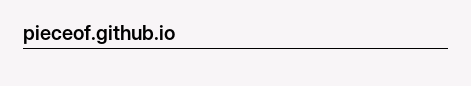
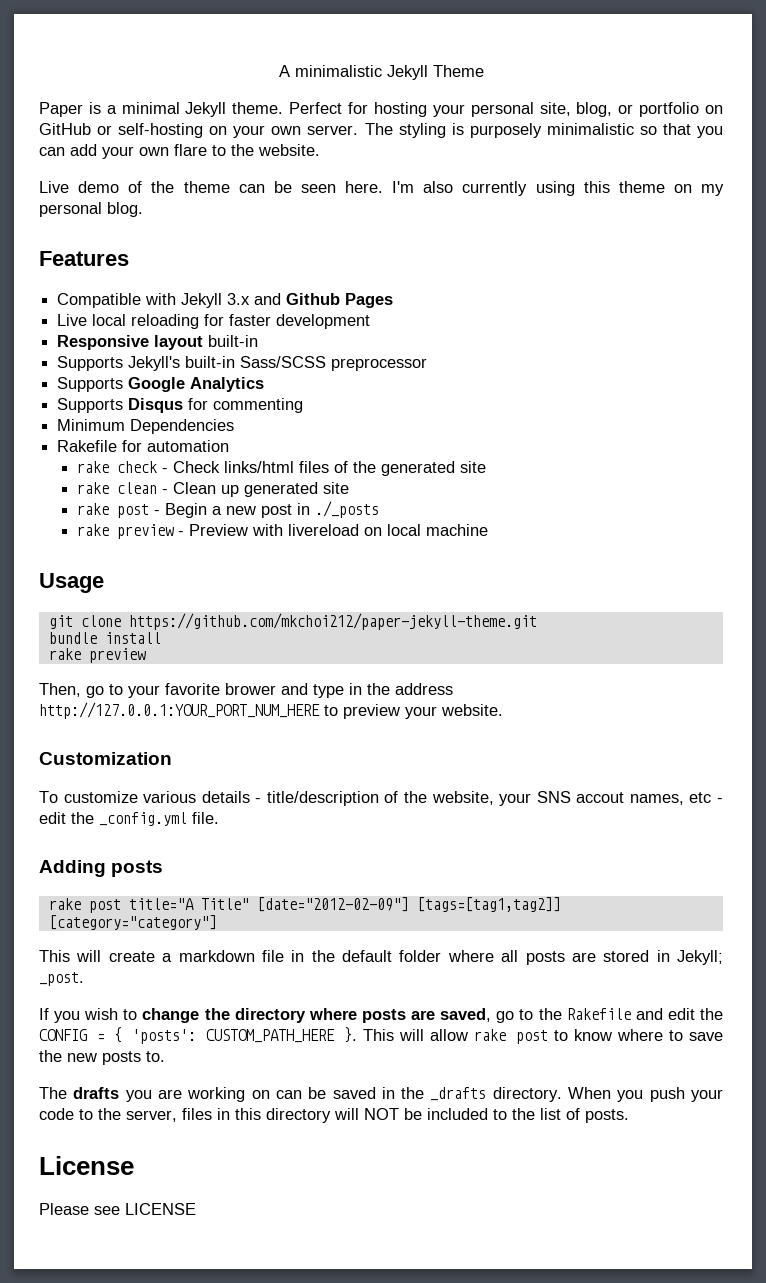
- pieceof.github.io
+ A minimalistic Jekyll Theme
+ Paper is a minimal Jekyll theme. Perfect for hosting your personal site, blog, or portfolio on GitHub or self-hosting on your own server. The styling is purposely minimalistic so that you can add your own flare to the website.
+ Live demo of the theme can be seen here. I'm also currently using this theme on my personal blog.
+ Features
+ Compatible with Jekyll 3.x and Github Pages
+ Live local reloading for faster development
+ Responsive layout built-in
+ Supports Jekyll's built-in Sass/SCSS preprocessor
+ Supports Google Analytics
+ Supports Disqus for commenting
+ Minimum Dependencies
+ Rakefile for automation
+ rake check - Check links/html files of the generated site
+ rake clean - Clean up generated site
+ rake post - Begin a new post in ./_posts
+ rake preview - Preview with livereload on local machine
+ Usage
+ git clone https://github.com/mkchoi212/paper-jekyll-theme.git
+ bundle install
+ rake preview
+ Then, go to your favorite brower and type in the address http://127.0.0.1:YOUR_PORT_NUM_HERE to preview your website.
+ Customization
+ To customize various details - title/description of the website, your SNS accout names, etc - edit the _config.yml file.
+ Adding posts
+ rake post title="A Title" [date="2012-02-09"] [tags=[tag1,tag2]] [category="category"]
+ This will create a markdown file in the default folder where all posts are stored in Jekyll; _post.
+ If you wish to change the directory where posts are saved, go to the Rakefile and edit the CONFIG = { 'posts': CUSTOM_PATH_HERE }. This will allow rake post to know where to save the new posts to.
+ The drafts you are working on can be saved in the _drafts directory. When you push your code to the server, files in this directory will NOT be included to the list of posts.
+ License
+ Please see LICENSE

